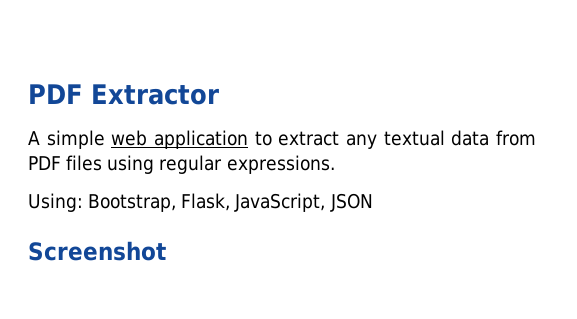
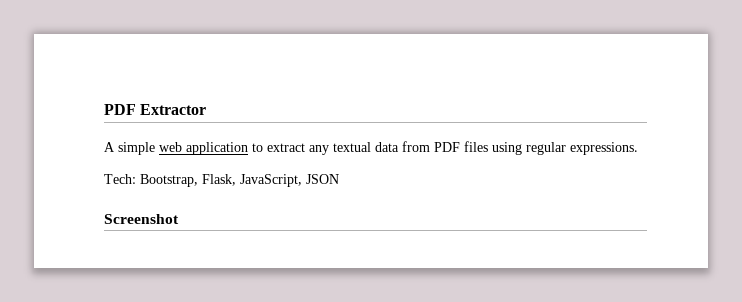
- Using: Bootstrap, Flask, JavaScript, JSON
+ Tech: Bootstrap, Flask, JavaScript, JSON

